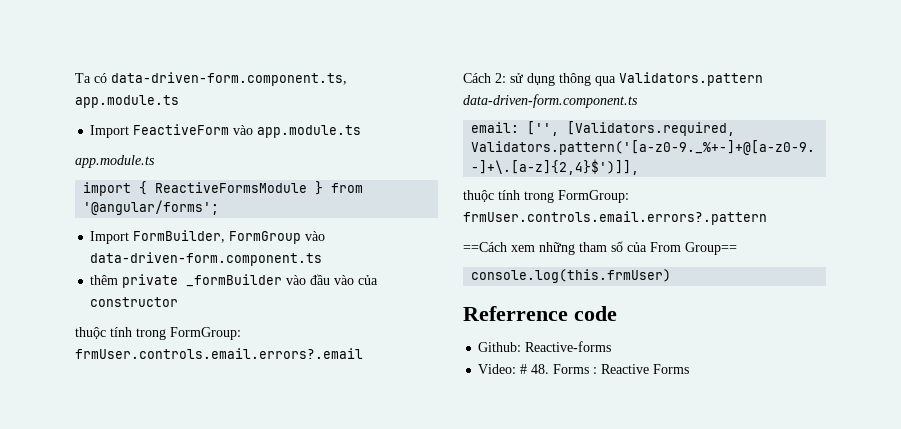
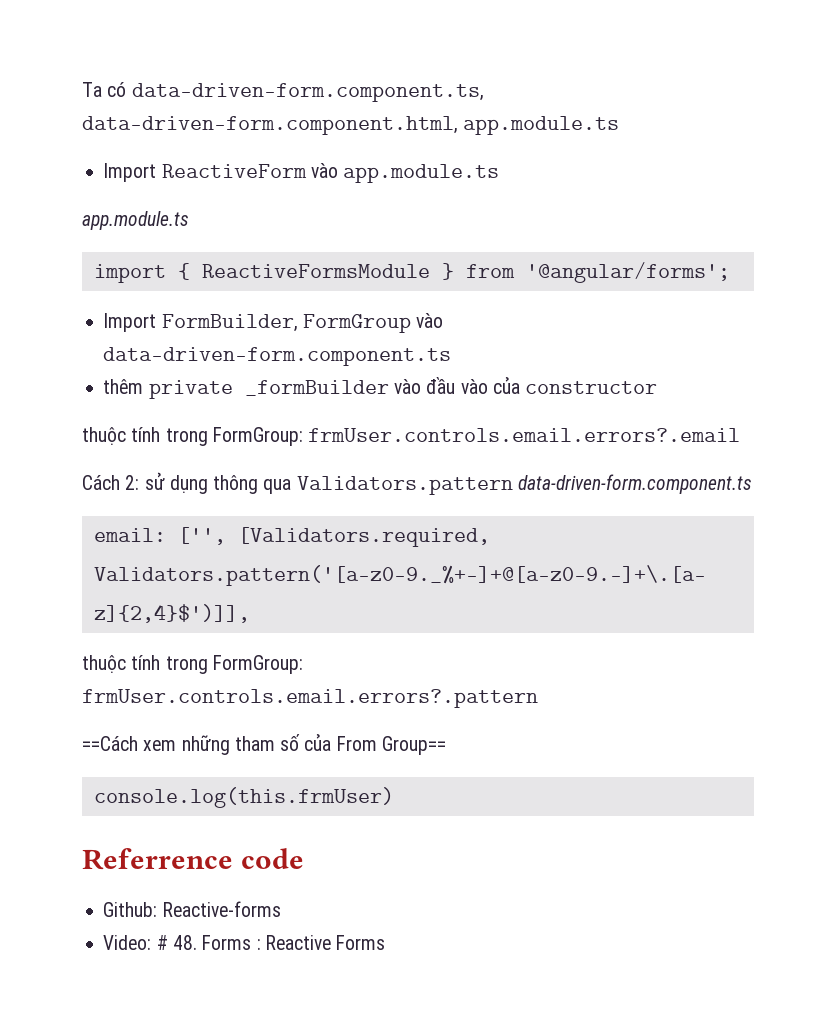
- Ta có data-driven-form.component.ts, app.module.ts
+ Ta có data-driven-form.component.ts, data-driven-form.component.html, app.module.ts
- Import FeactiveForm vào app.module.ts
+ Import ReactiveForm vào app.module.ts

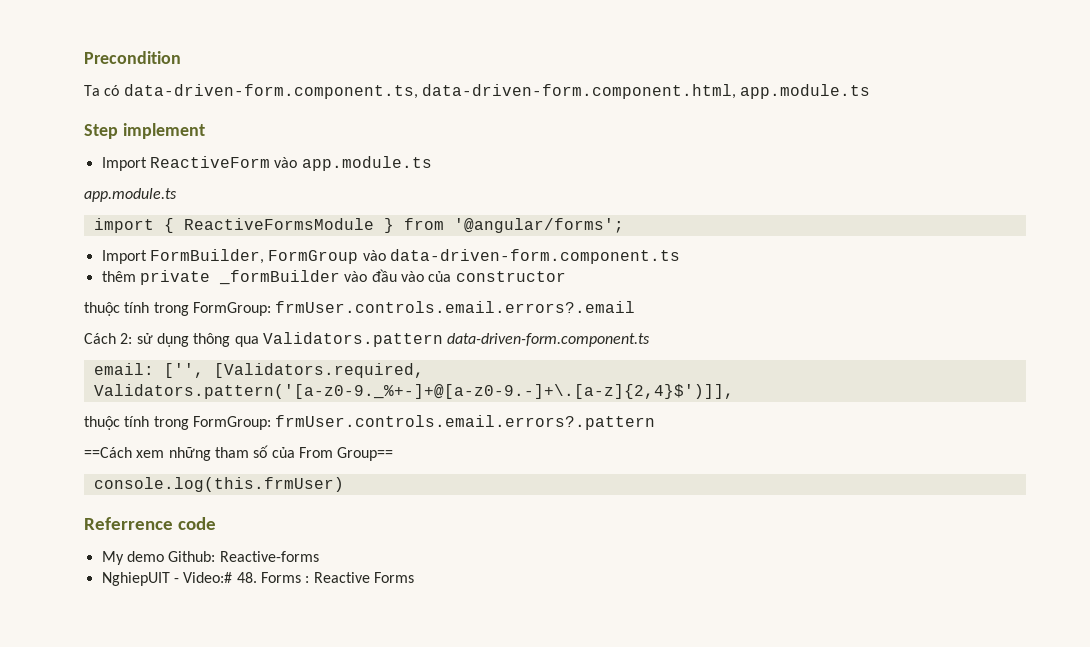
+ Precondition
+ Step implement
- Github: Reactive-forms
+ My demo Github: Reactive-forms
- Video: # 48. Forms : Reactive Forms
+ NghiepUIT - Video:# 48. Forms : Reactive Forms

